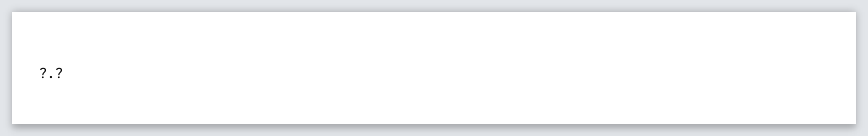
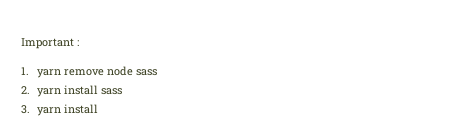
- ?.?
+ Important :
+ 1. yarn remove node sass
+ 2. yarn install sass
+ 3. yarn install

